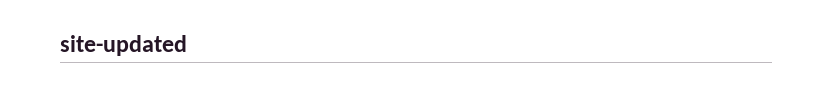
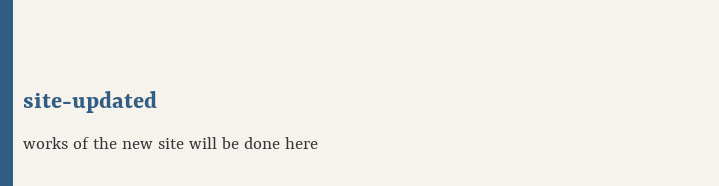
+ works of the new site will be done here

